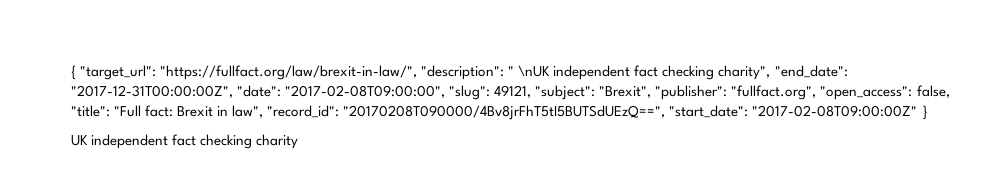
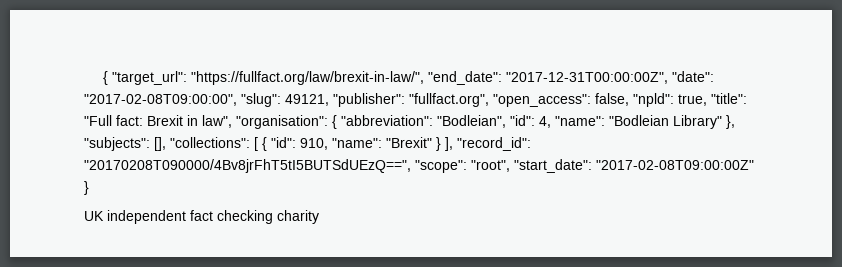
- { "target_url": "https://fullfact.org/law/brexit-in-law/", "description": " \nUK independent fact checking charity", "end_date": "2017-12-31T00:00:00Z", "date": "2017-02-08T09:00:00", "slug": 49121, "subject": "Brexit", "publisher": "fullfact.org", "open_access": false, "title": "Full fact: Brexit in law", "record_id": "20170208T090000/4Bv8jrFhT5tI5BUTSdUEzQ==", "start_date": "2017-02-08T09:00:00Z" }
+ { "target_url": "https://fullfact.org/law/brexit-in-law/", "end_date": "2017-12-31T00:00:00Z", "date": "2017-02-08T09:00:00", "slug": 49121, "publisher": "fullfact.org", "open_access": false, "npld": true, "title": "Full fact: Brexit in law", "organisation": { "abbreviation": "Bodleian", "id": 4, "name": "Bodleian Library" }, "subjects": [], "collections": [ { "id": 910, "name": "Brexit" } ], "record_id": "20170208T090000/4Bv8jrFhT5tI5BUTSdUEzQ==", "scope": "root", "start_date": "2017-02-08T09:00:00Z" }

